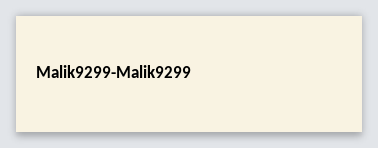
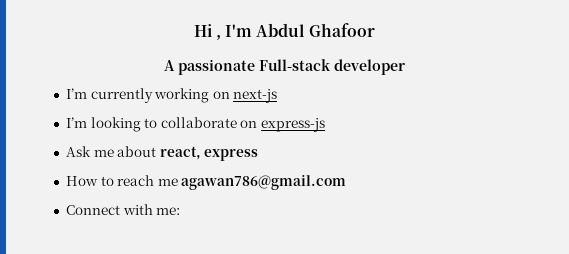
- Malik9299-Malik9299
+ Hi , I'm Abdul Ghafoor
+ A passionate Full-stack developer
+ I’m currently working on next-js
+ I’m looking to collaborate on express-js
+ Ask me about react, express
+ How to reach me agawan786@gmail.com
+ Connect with me:

